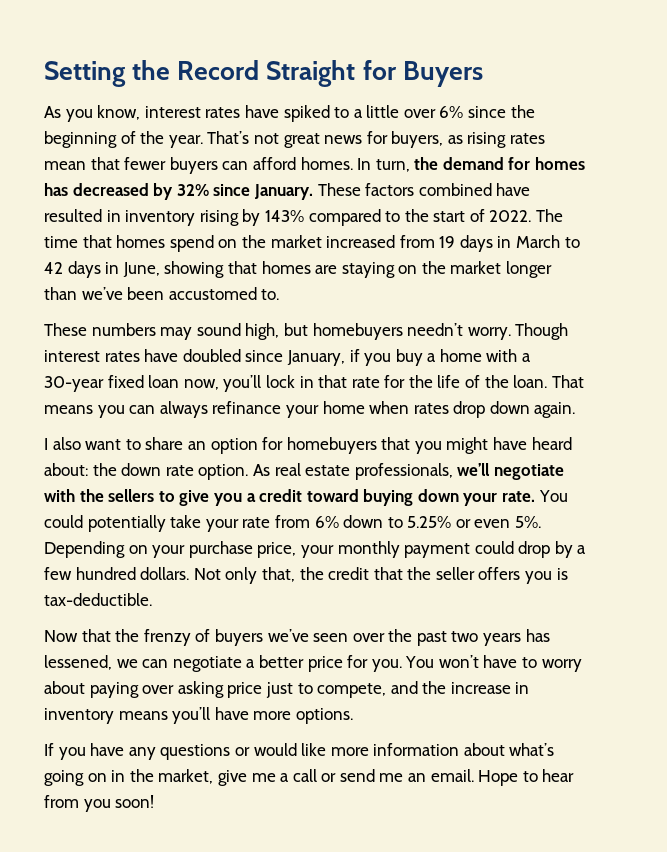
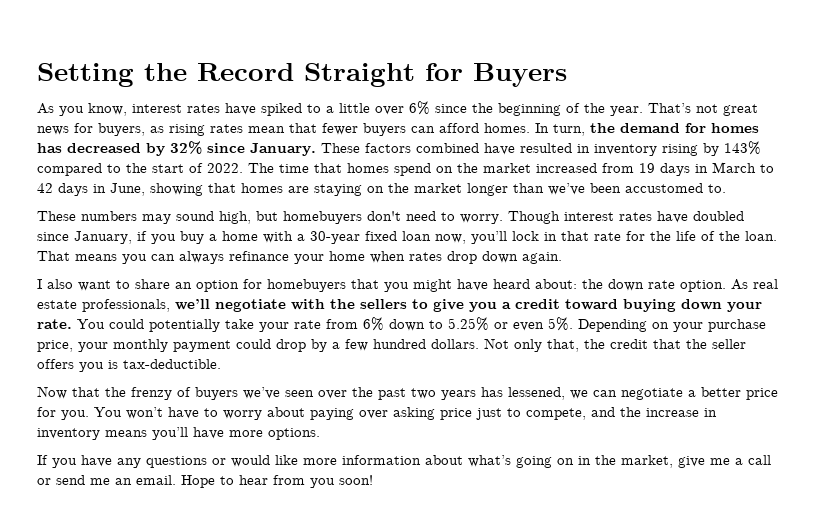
- These numbers may sound high, but homebuyers needn’t worry.
+ These numbers may sound high, but homebuyers don't need to worry.

